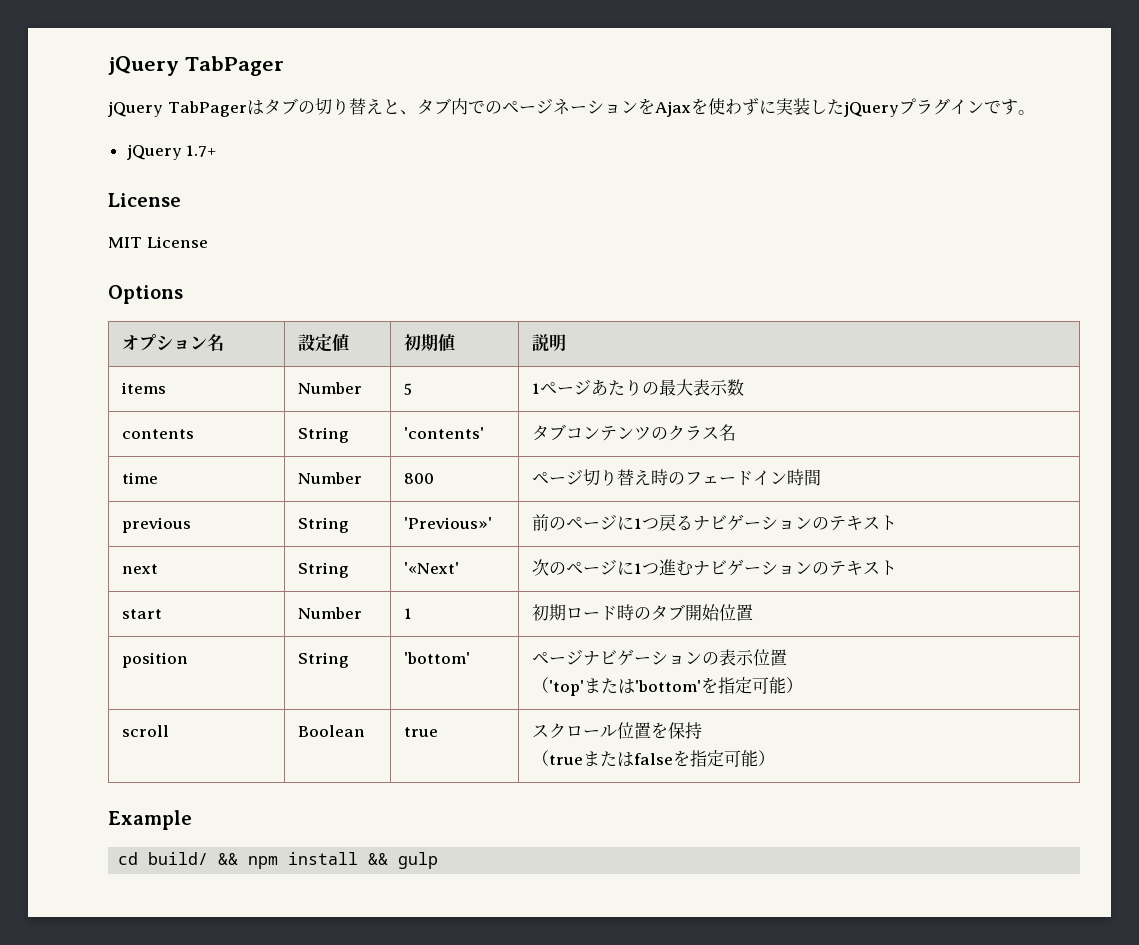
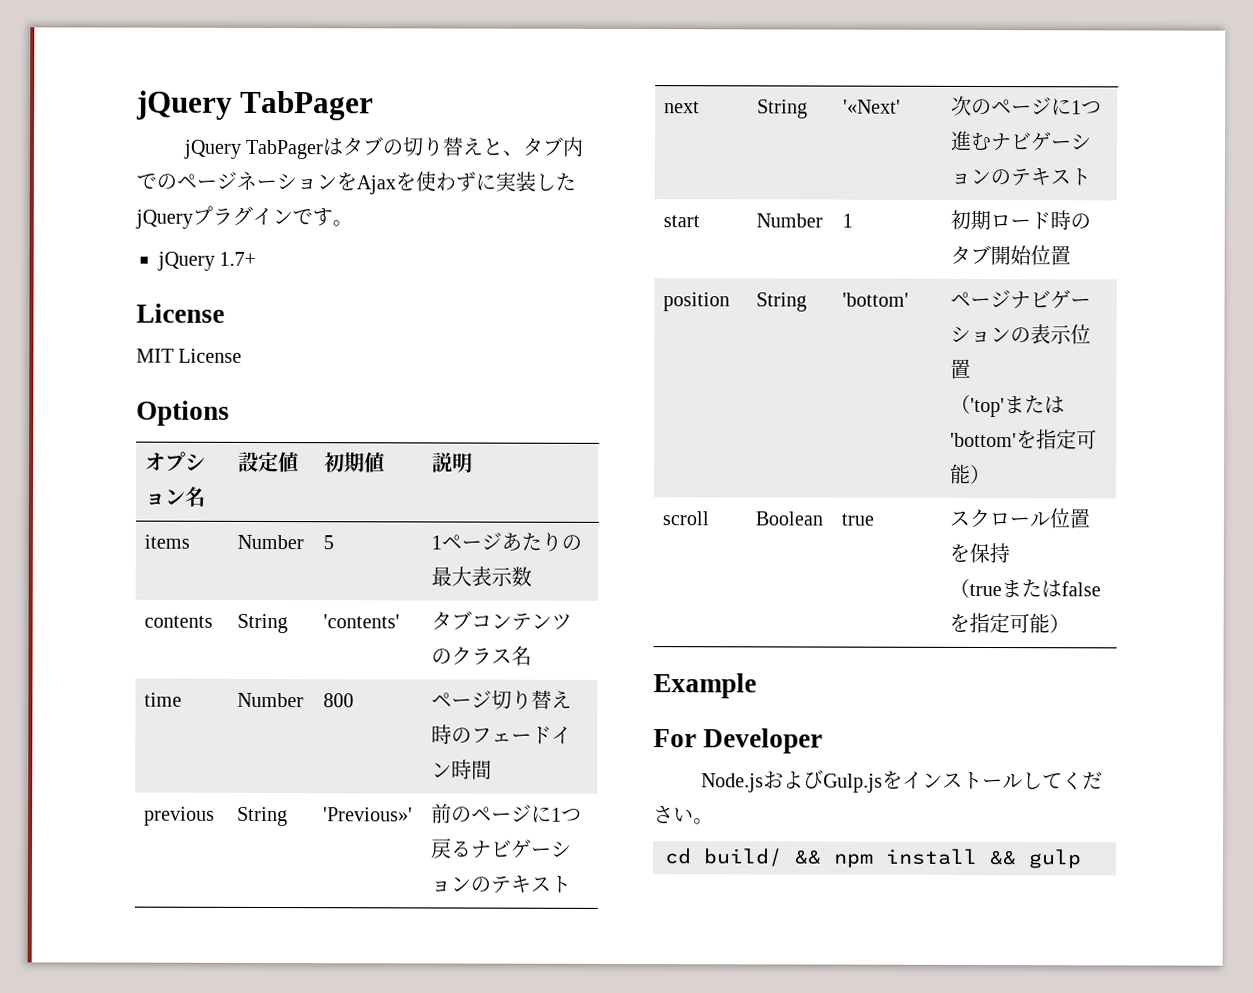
+ For Developer
+ Node.jsおよびGulp.jsをインストールしてください。

